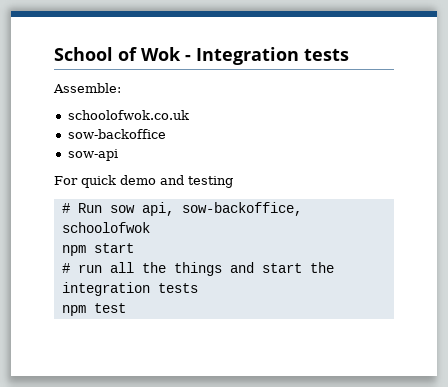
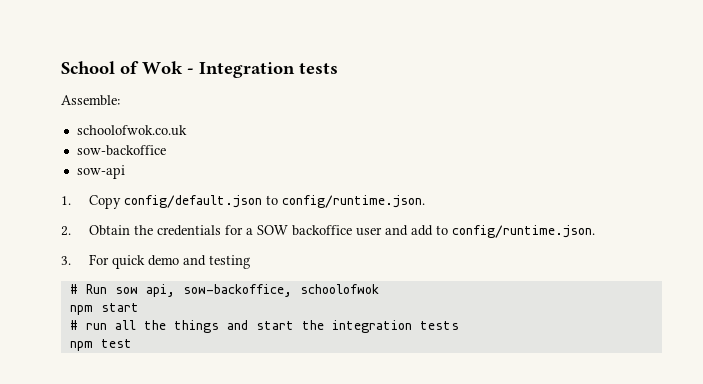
- For quick demo and testing
+ 1. Copy config/default.json to config/runtime.json.
+ 2. Obtain the credentials for a SOW backoffice user and add to config/runtime.json.
+ 3. For quick demo and testing

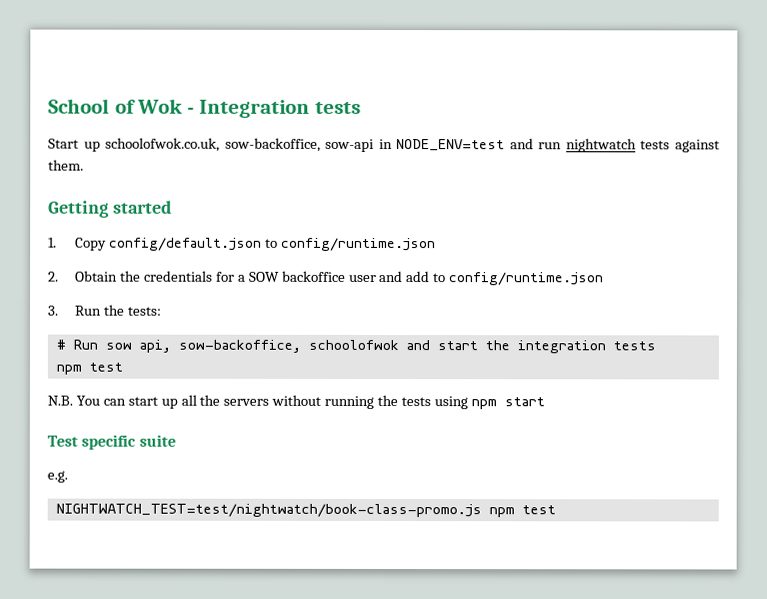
- Assemble:
- schoolofwok.co.uk
- sow-backoffice
- sow-api
+ Start up schoolofwok.co.uk, sow-backoffice, sow-api in NODE_ENV=test and run nightwatch tests against them.
+ Getting started
- 1. Copy config/default.json to config/runtime.json.
+ 1. Copy config/default.json to config/runtime.json
- 2. Obtain the credentials for a SOW backoffice user and add to config/runtime.json.
+ 2. Obtain the credentials for a SOW backoffice user and add to config/runtime.json
- 3. For quick demo and testing
+ 3. Run the tests:
- # Run sow api, sow-backoffice, schoolofwok
- npm start
- # run all the things and start the integration tests
+ # Run sow api, sow-backoffice, schoolofwok and start the integration tests
+ N.B. You can start up all the servers without running the tests using npm start
+ Test specific suite
+ e.g.
+ NIGHTWATCH_TEST=test/nightwatch/book-class-promo.js npm test

